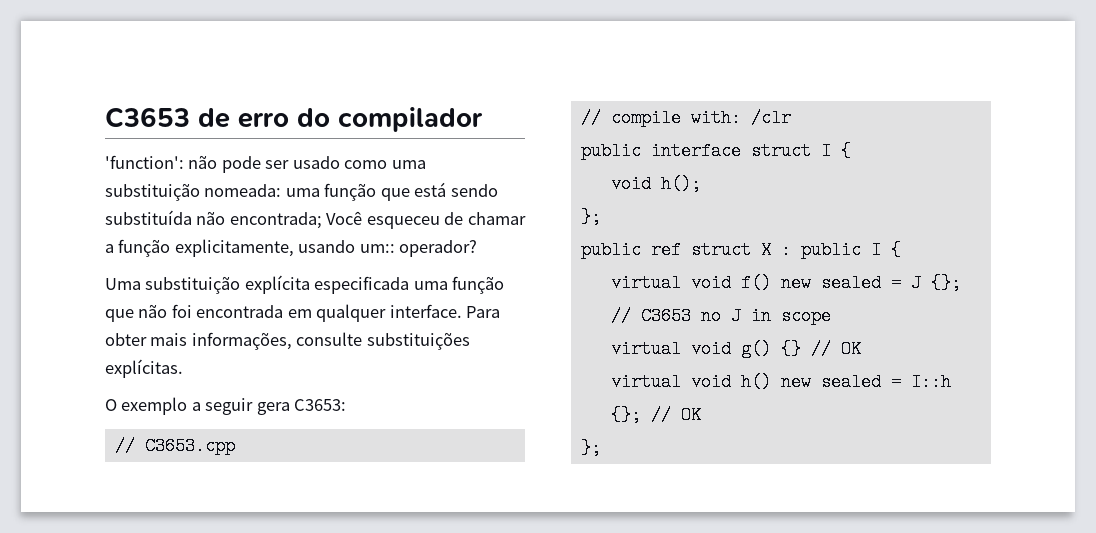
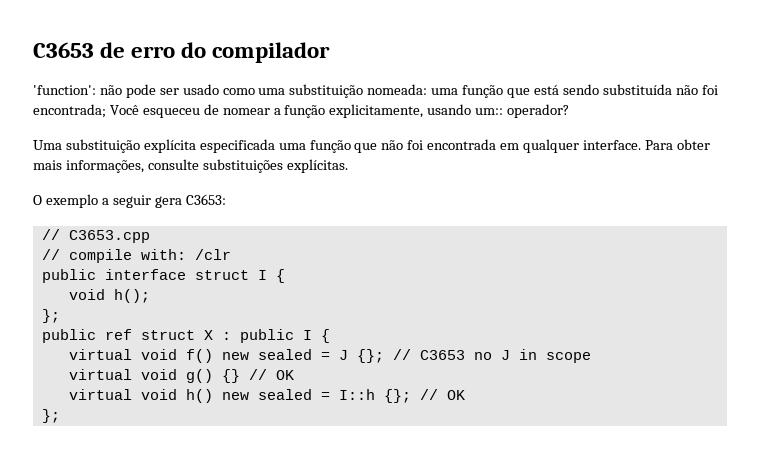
- 'function': não pode ser usado como uma substituição nomeada: uma função que está sendo substituída não encontrada; Você esqueceu de chamar a função explicitamente, usando um:: operador?
+ 'function': não pode ser usado como uma substituição nomeada: uma função que está sendo substituída não foi encontrada; Você esqueceu de nomear a função explicitamente, usando um:: operador?

